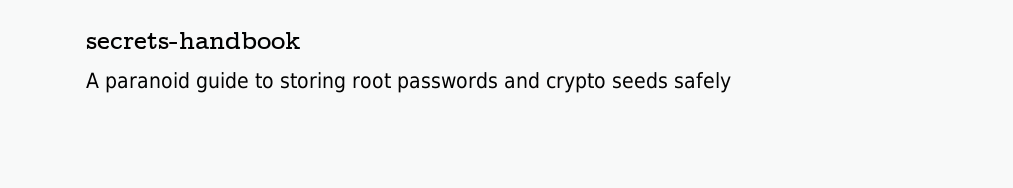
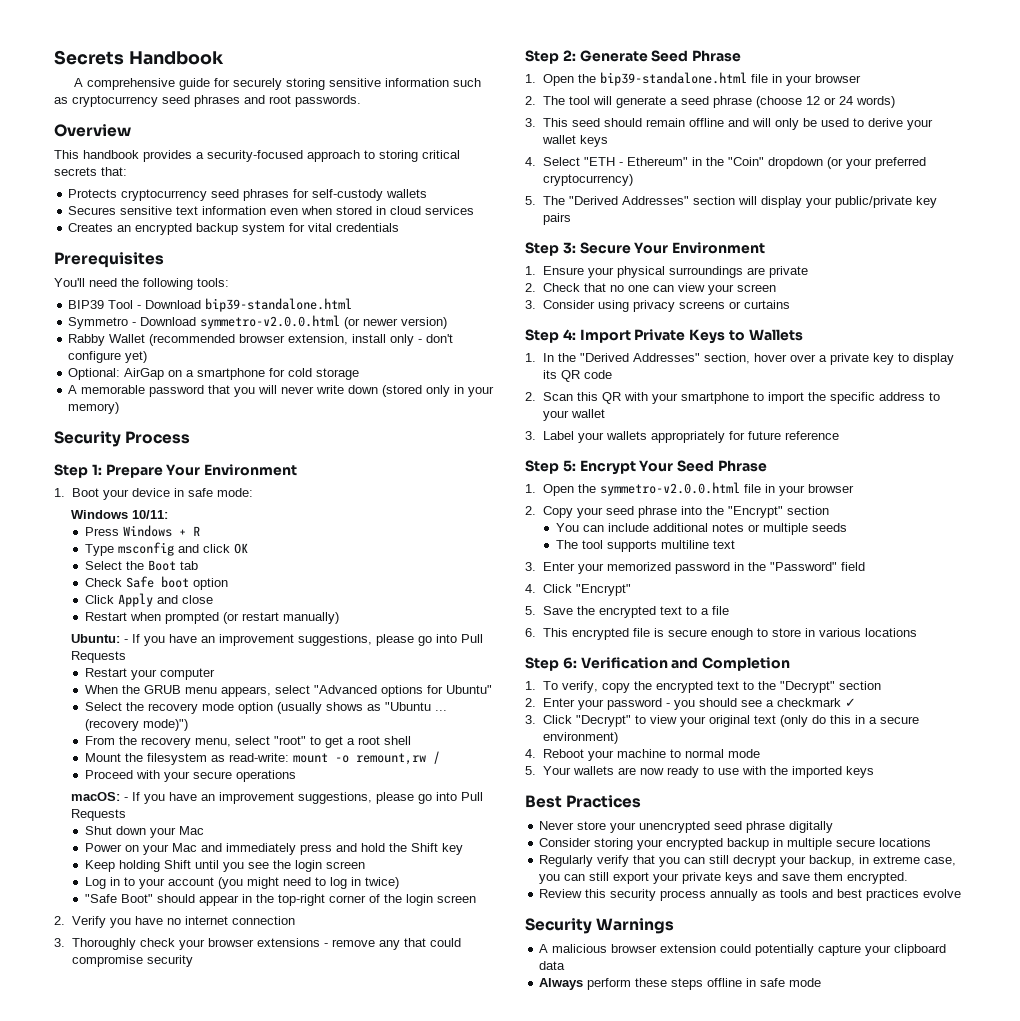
- secrets-handbook
- A paranoid guide to storing root passwords and crypto seeds safely
+ Secrets Handbook
+ A comprehensive guide for securely storing sensitive information such as cryptocurrency seed phrases and root passwords.
+ Overview
+ This handbook provides a security-focused approach to storing critical secrets that:
+ Protects cryptocurrency seed phrases for self-custody wallets
+ Secures sensitive text information even when stored in cloud services
+ Creates an encrypted backup system for vital credentials
+ Prerequisites
+ You'll need the following tools:
+ BIP39 Tool - Download bip39-standalone.html
+ Symmetro - Download symmetro-v2.0.0.html (or newer version)
+ Rabby Wallet (recommended browser extension, install only - don't configure yet)
+ Optional: AirGap on a smartphone for cold storage
+ A memorable password that you will never write down (stored only in your memory)
+ Security Process
+ Step 1: Prepare Your Environment
+ 1. Boot your device in safe mode:
+ Windows 10/11:
+ Press Windows + R
+ Type msconfig and click OK
+ Select the Boot tab
+ Check Safe boot option
+ Click Apply and close
+ Restart when prompted (or restart manually)
+ Ubuntu: - If you have an improvement suggestions, please go into Pull Requests
+ Restart your computer
+ When the GRUB menu appears, select "Advanced options for Ubuntu"
+ Select the recovery mode option (usually shows as "Ubuntu ... (recovery mode)")
+ From the recovery menu, select "root" to get a root shell
+ Mount the filesystem as read-write: mount -o remount,rw /
+ Proceed with your secure operations
+ macOS: - If you have an improvement suggestions, please go into Pull Requests
+ Shut down your Mac
+ Power on your Mac and immediately press and hold the Shift key
+ Keep holding Shift until you see the login screen
+ Log in to your account (you might need to log in twice)
+ "Safe Boot" should appear in the top-right corner of the login screen
+ 2. Verify you have no internet connection
+ 3. Thoroughly check your browser extensions - remove any that could compromise security
+ Step 2: Generate Seed Phrase
+ 1. Open the bip39-standalone.html file in your browser
+ 2. The tool will generate a seed phrase (choose 12 or 24 words)
+ 3. This seed should remain offline and will only be used to derive your wallet keys
+ 4. Select "ETH - Ethereum" in the "Coin" dropdown (or your preferred cryptocurrency)
+ 5. The "Derived Addresses" section will display your public/private key pairs
+ Step 3: Secure Your Environment
+ 1. Ensure your physical surroundings are private
+ 2. Check that no one can view your screen
+ 3. Consider using privacy screens or curtains
+ Step 4: Import Private Keys to Wallets
+ 1. In the "Derived Addresses" section, hover over a private key to display its QR code
+ 2. Scan this QR with your smartphone to import the specific address to your wallet
+ 3. Label your wallets appropriately for future reference
+ Step 5: Encrypt Your Seed Phrase
+ 1. Open the symmetro-v2.0.0.html file in your browser
+ 2. Copy your seed phrase into the "Encrypt" section
+ You can include additional notes or multiple seeds
+ The tool supports multiline text
+ 3. Enter your memorized password in the "Password" field
+ 4. Click "Encrypt"
+ 5. Save the encrypted text to a file
+ 6. This encrypted file is secure enough to store in various locations
+ Step 6: Verification and Completion
+ 1. To verify, copy the encrypted text to the "Decrypt" section
+ 2. Enter your password - you should see a checkmark ✓
+ 3. Click "Decrypt" to view your original text (only do this in a secure environment)
+ 4. Reboot your machine to normal mode
+ 5. Your wallets are now ready to use with the imported keys
+ Best Practices
+ Never store your unencrypted seed phrase digitally
+ Consider storing your encrypted backup in multiple secure locations
+ Regularly verify that you can still decrypt your backup, in extreme case, you can still export your private keys and save them encrypted.
+ Review this security process annually as tools and best practices evolve
+ Security Warnings
+ A malicious browser extension could potentially capture your clipboard data
+ Always perform these steps offline in safe mode

